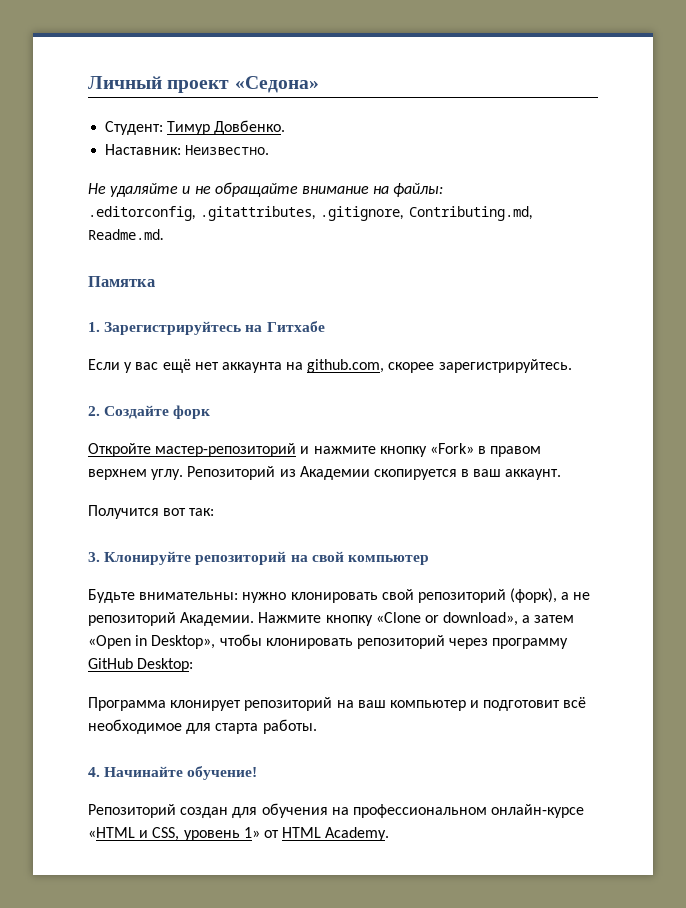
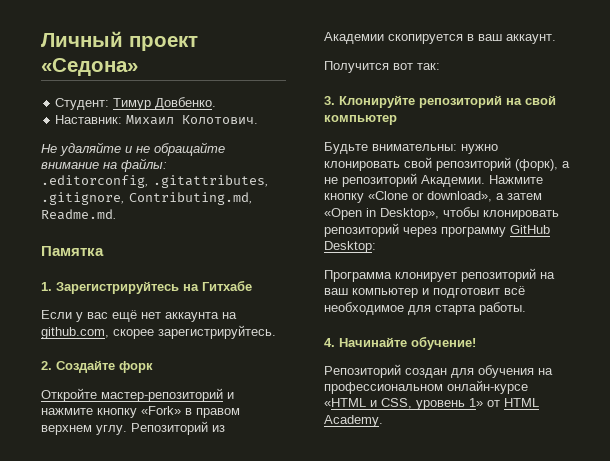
- Наставник: Неизвестно.
+ Наставник: Михаил Колотович.

